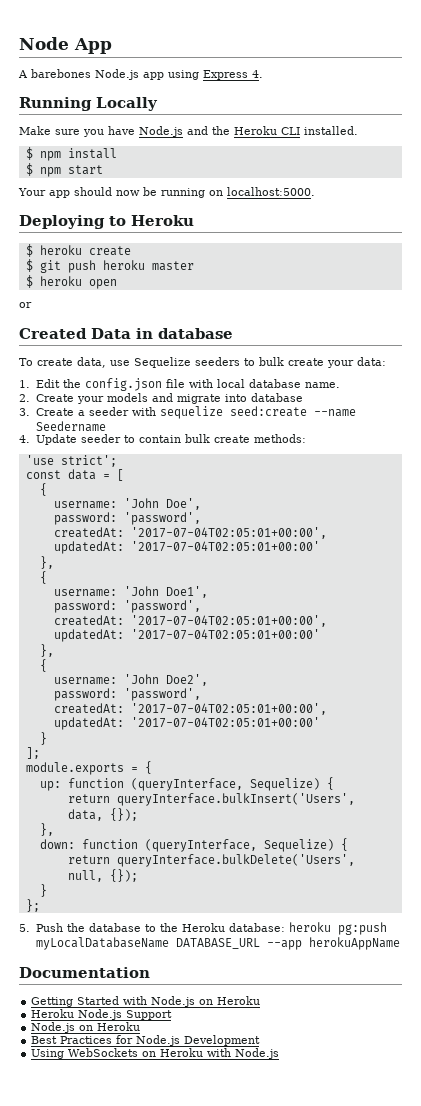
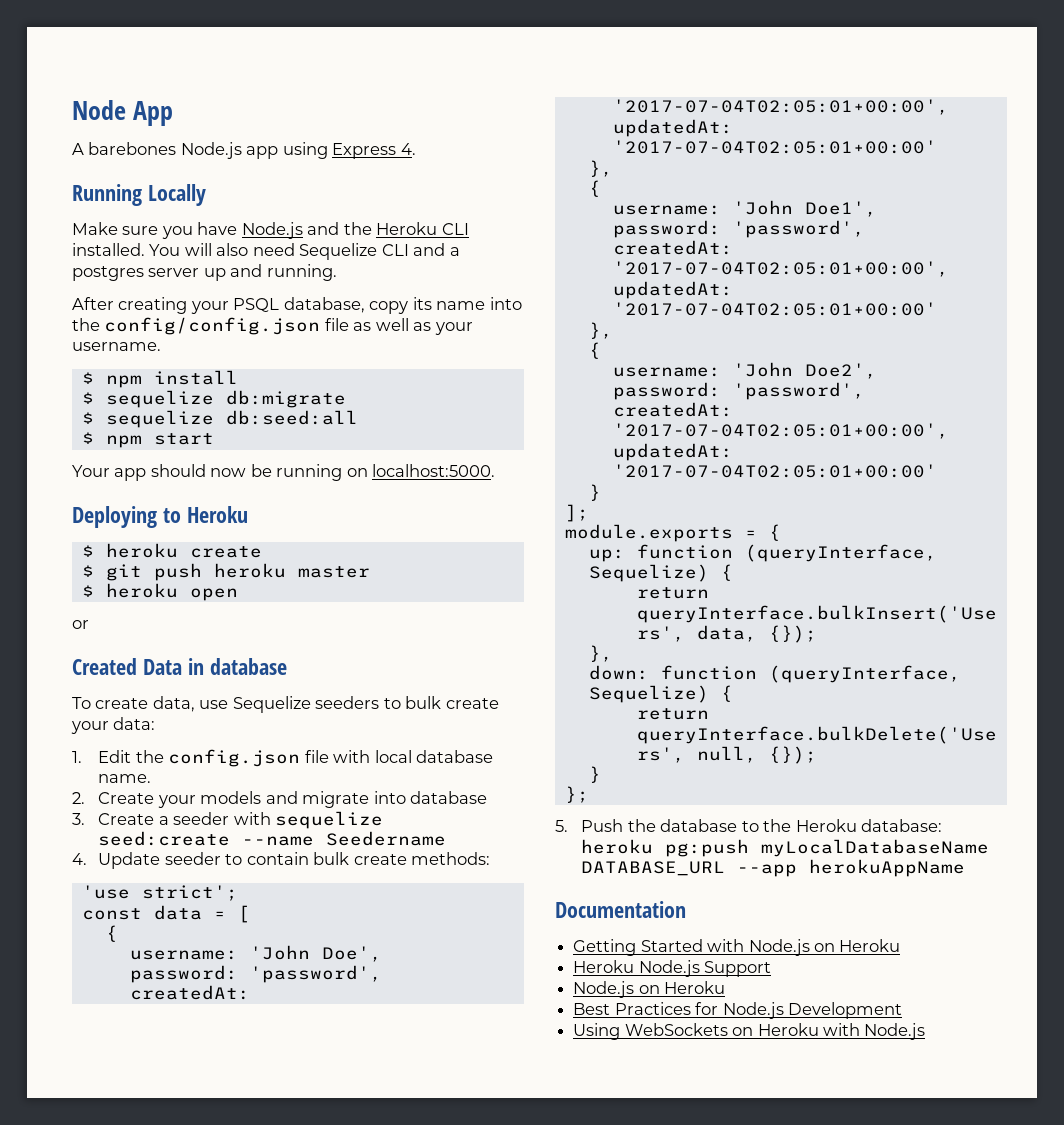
- Make sure you have Node.js and the Heroku CLI installed.
+ Make sure you have Node.js and the Heroku CLI installed. You will also need Sequelize CLI and a postgres server up and running.
+ After creating your PSQL database, copy its name into the config/config.json file as well as your username.
  $ npm install
+ $ sequelize db:migrate
+ $ sequelize db:seed:all

